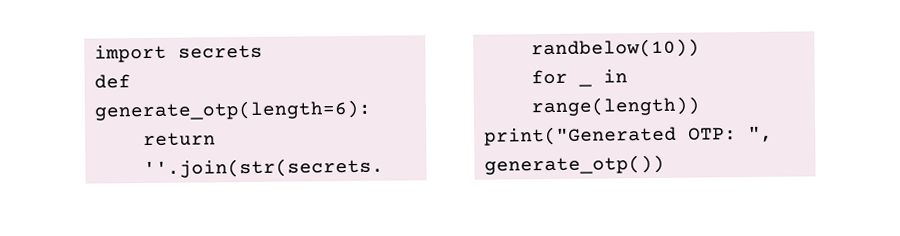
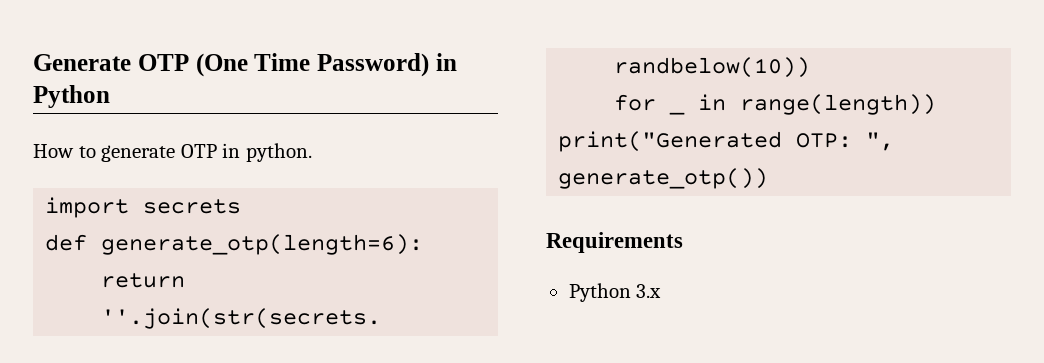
+ Generate OTP (One Time Password) in Python
+ How to generate OTP in python.
+ Requirements
+ Python 3.x

